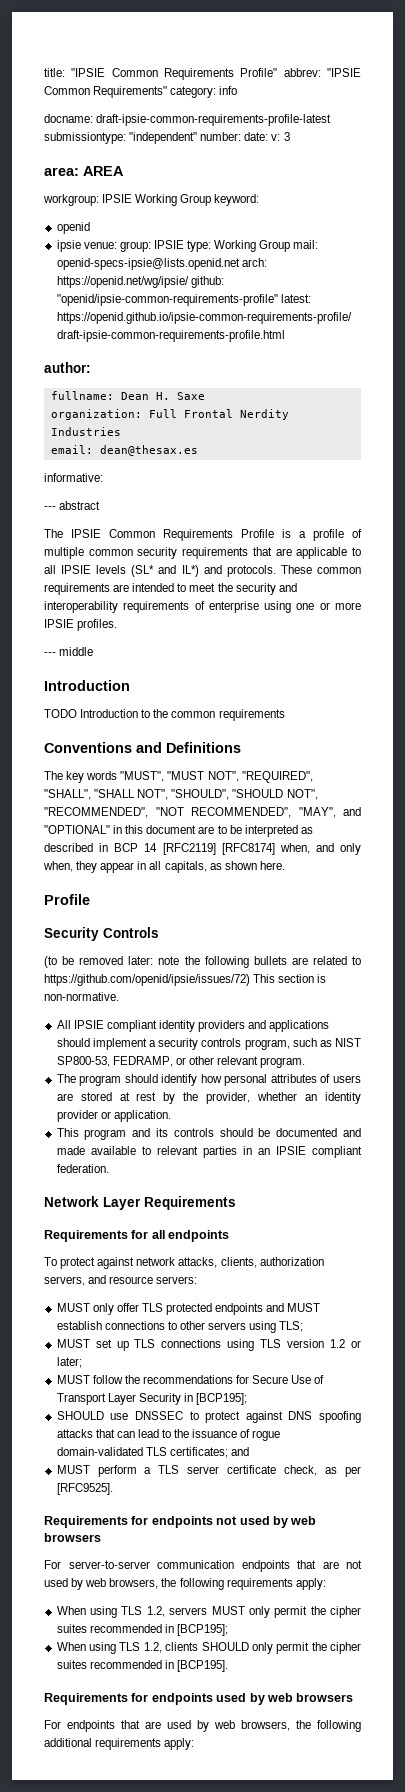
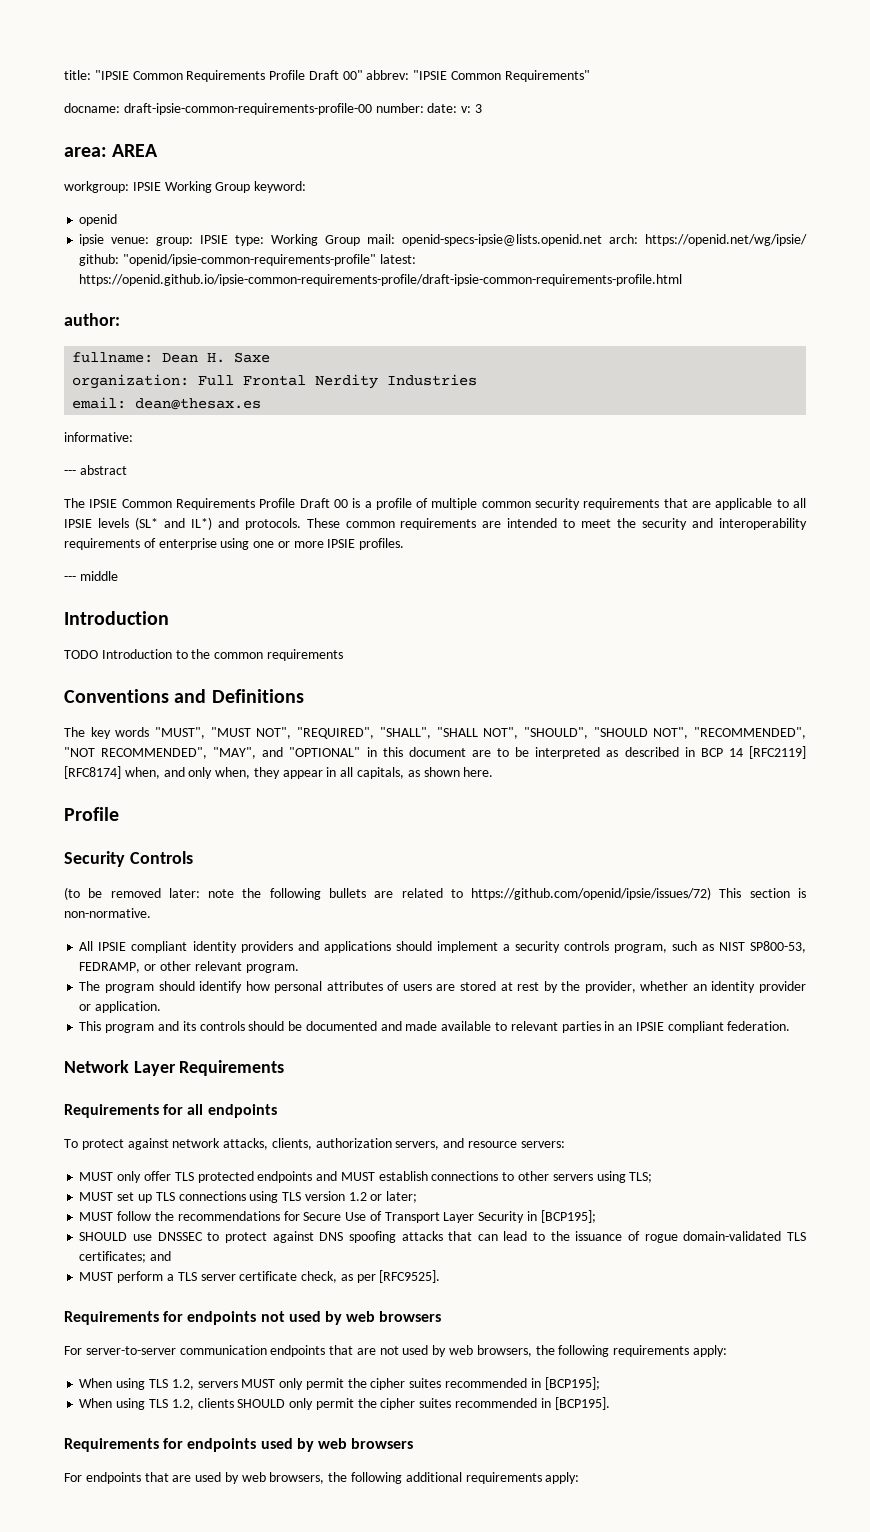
- title: "IPSIE Common Requirements Profile" abbrev: "IPSIE Common Requirements" category: info
+ title: "IPSIE Common Requirements Profile Draft 00" abbrev: "IPSIE Common Requirements"
- docname: draft-ipsie-common-requirements-profile-latest submissiontype: "independent" number: date: v: 3
+ docname: draft-ipsie-common-requirements-profile-00 number: date: v: 3
- The IPSIE Common Requirements Profile is a profile of multiple common security requirements that are applicable to all IPSIE levels (SL* and IL*) and protocols.
+ The IPSIE Common Requirements Profile Draft 00 is a profile of multiple common security requirements that are applicable to all IPSIE levels (SL* and IL*) and protocols.

